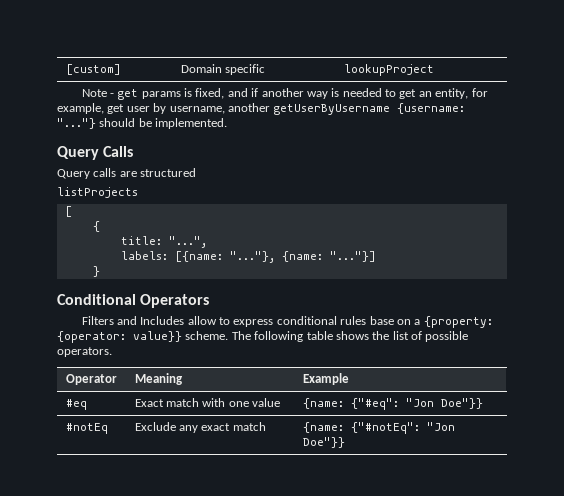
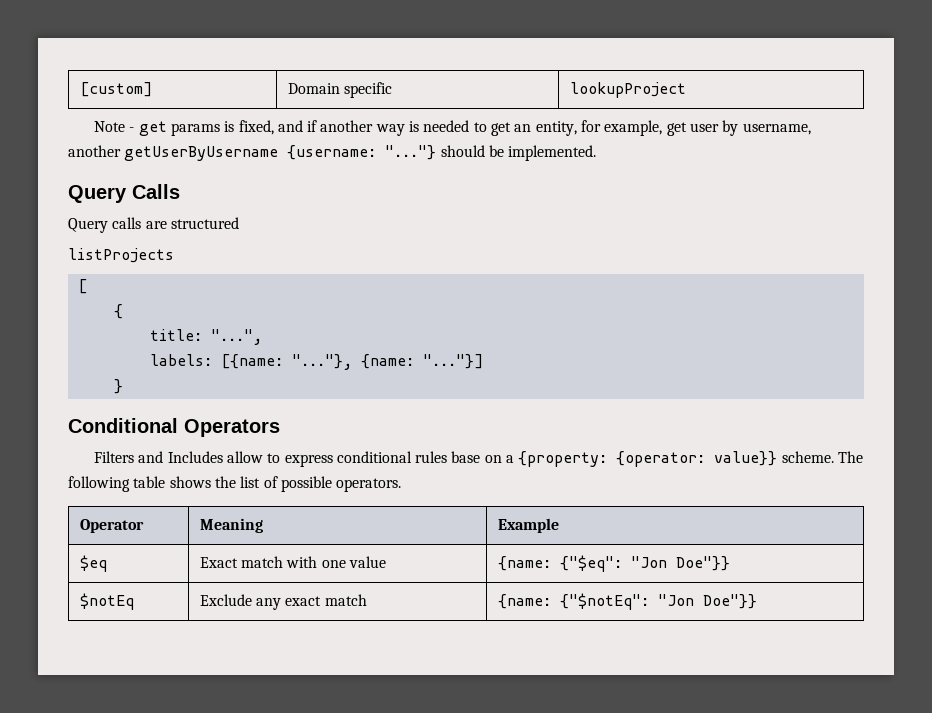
- #eq | Exact match with one value | {name: {"#eq": "Jon Doe"}}
+ $eq | Exact match with one value | {name: {"$eq": "Jon Doe"}}
- #notEq | Exclude any exact match | {name: {"#notEq": "Jon Doe"}}
+ $notEq | Exclude any exact match | {name: {"$notEq": "Jon Doe"}}

